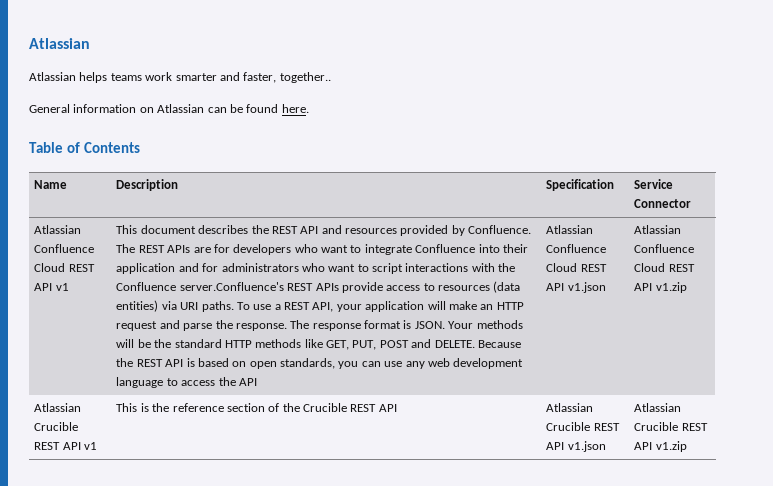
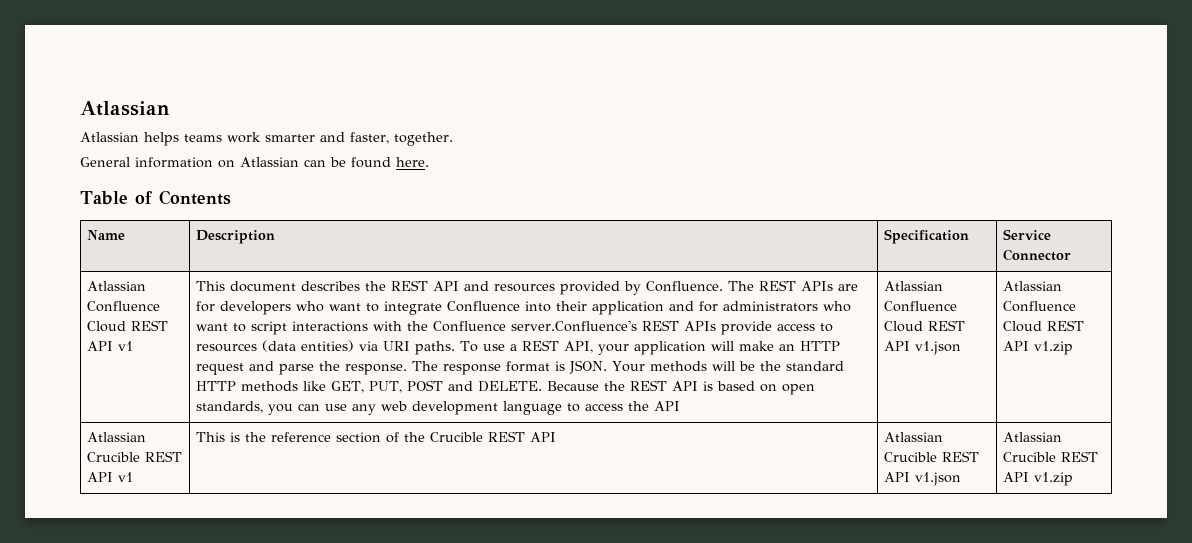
- Atlassian helps teams work smarter and faster, together..
+ Atlassian helps teams work smarter and faster, together.

